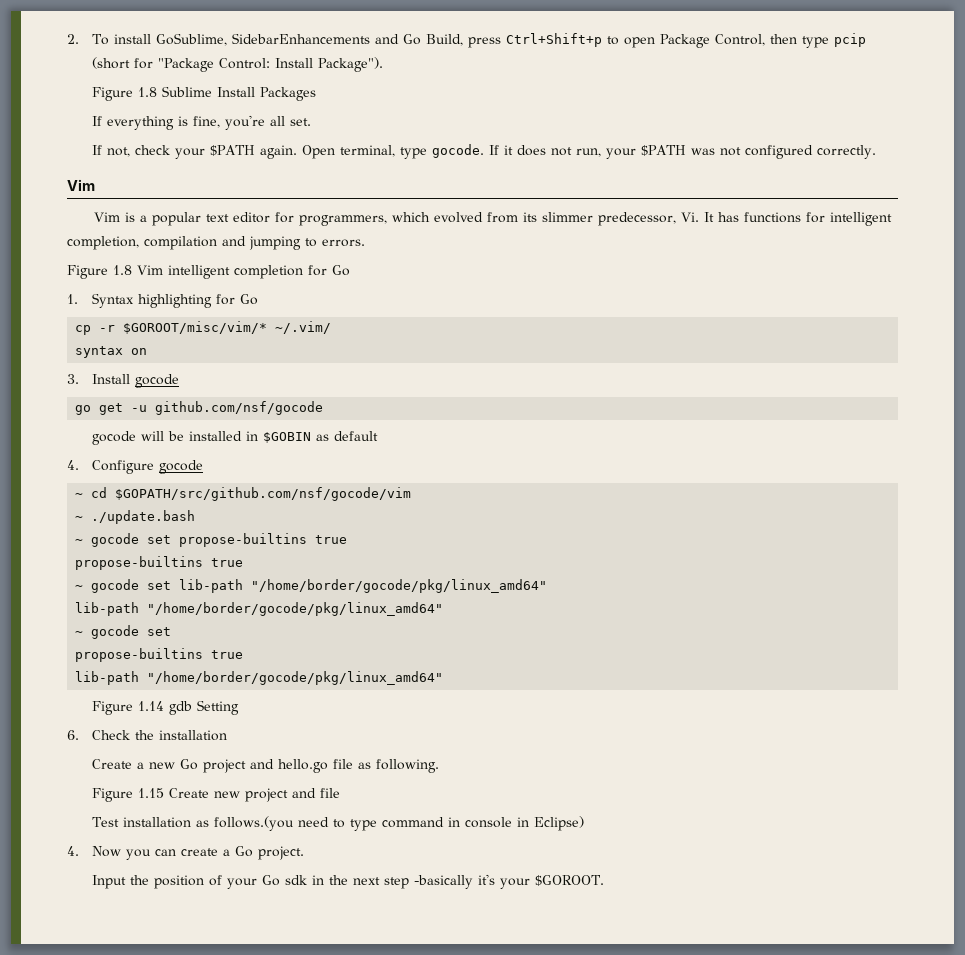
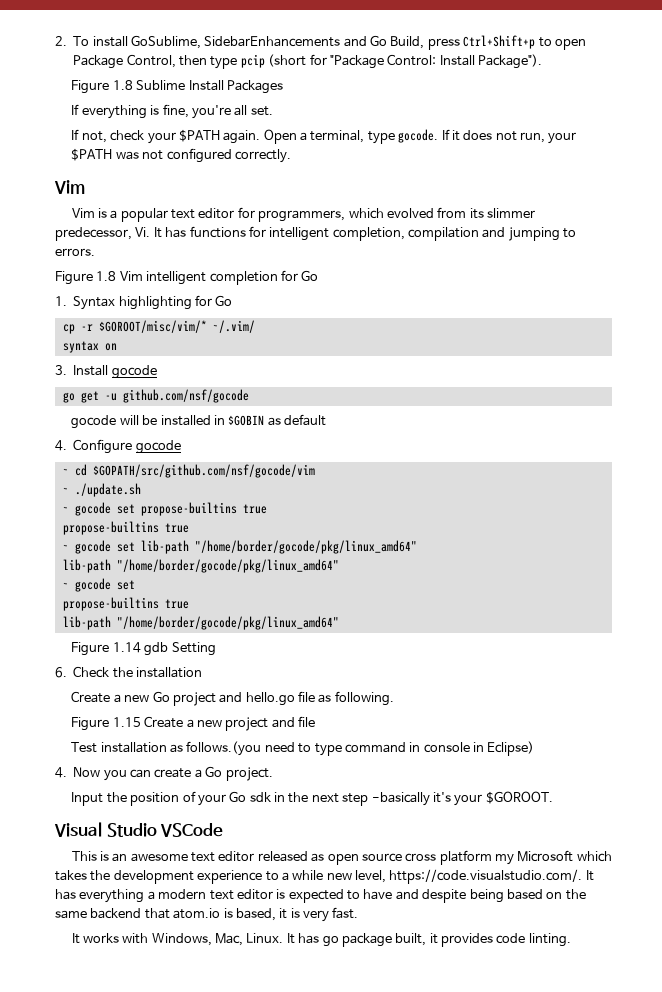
- Open terminal, type gocode.
+ Open a terminal, type gocode.
- ~ ./update.bash
+ ~ ./update.sh
- Figure 1.15 Create new project and file
+ Figure 1.15 Create a new project and file
+ Visual Studio VSCode
+ This is an awesome text editor released as open source cross platform my Microsoft which takes the development experience to a while new level, https://code.visualstudio.com/. It has everything a modern text editor is expected to have and despite being based on the same backend that atom.io is based, it is very fast.
+ It works with Windows, Mac, Linux. It has go package built, it provides code linting.

